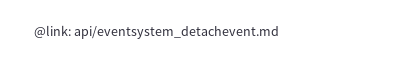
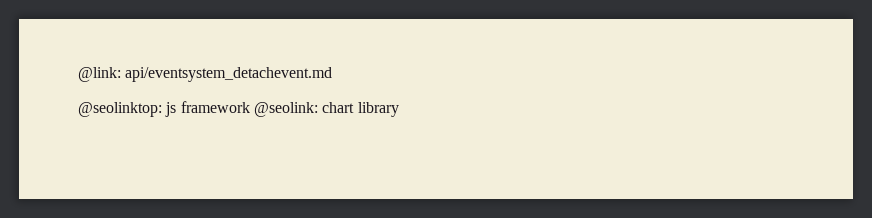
+ @seolinktop: js framework @seolink: chart library

